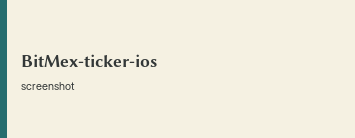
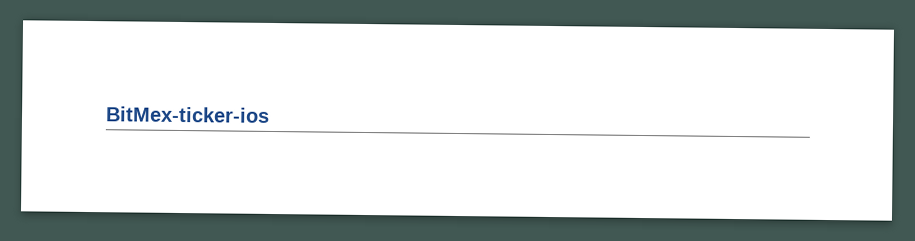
- screenshot

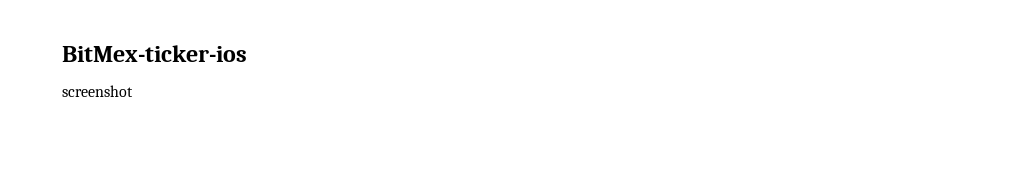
+ screenshot

